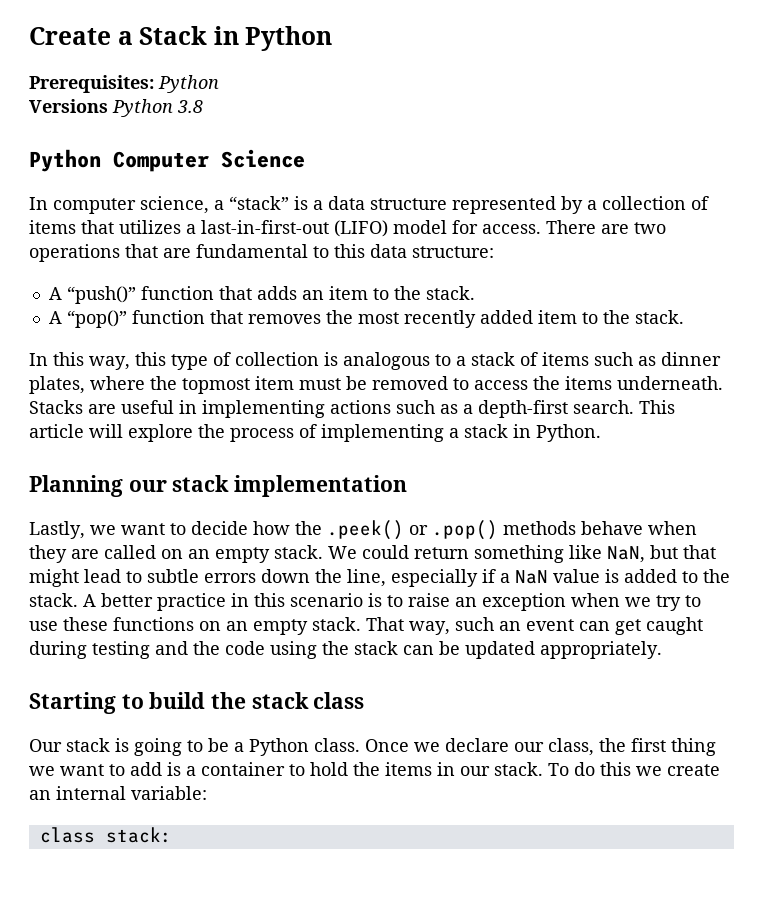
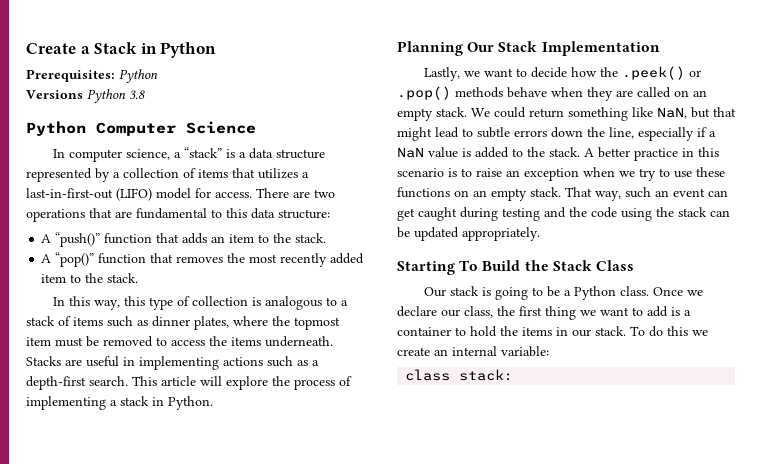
- Planning our stack implementation
+ Planning Our Stack Implementation
- Starting to build the stack class
+ Starting To Build the Stack Class

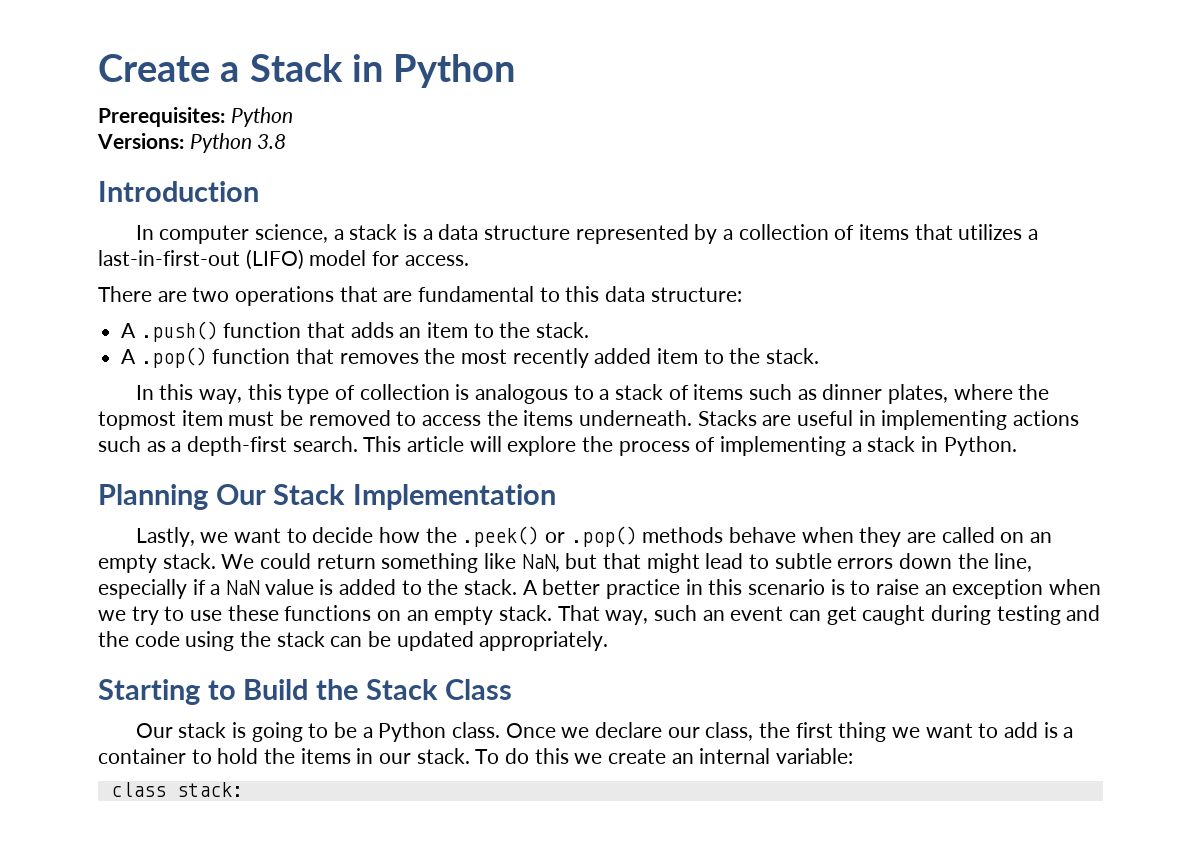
- Versions Python 3.8
+ Versions: Python 3.8
- Python Computer Science
+ Introduction
- In computer science, a “stack” is a data structure represented by a collection of items that utilizes a last-in-first-out (LIFO) model for access. There are two operations that are fundamental to this data structure:
+ In computer science, a stack is a data structure represented by a collection of items that utilizes a last-in-first-out (LIFO) model for access.
+ There are two operations that are fundamental to this data structure:
- A “push()” function that adds an item to the stack.
+ A .push() function that adds an item to the stack.
- A “pop()” function that removes the most recently added item to the stack.
+ A .pop() function that removes the most recently added item to the stack.
- Starting To Build the Stack Class
+ Starting to Build the Stack Class

